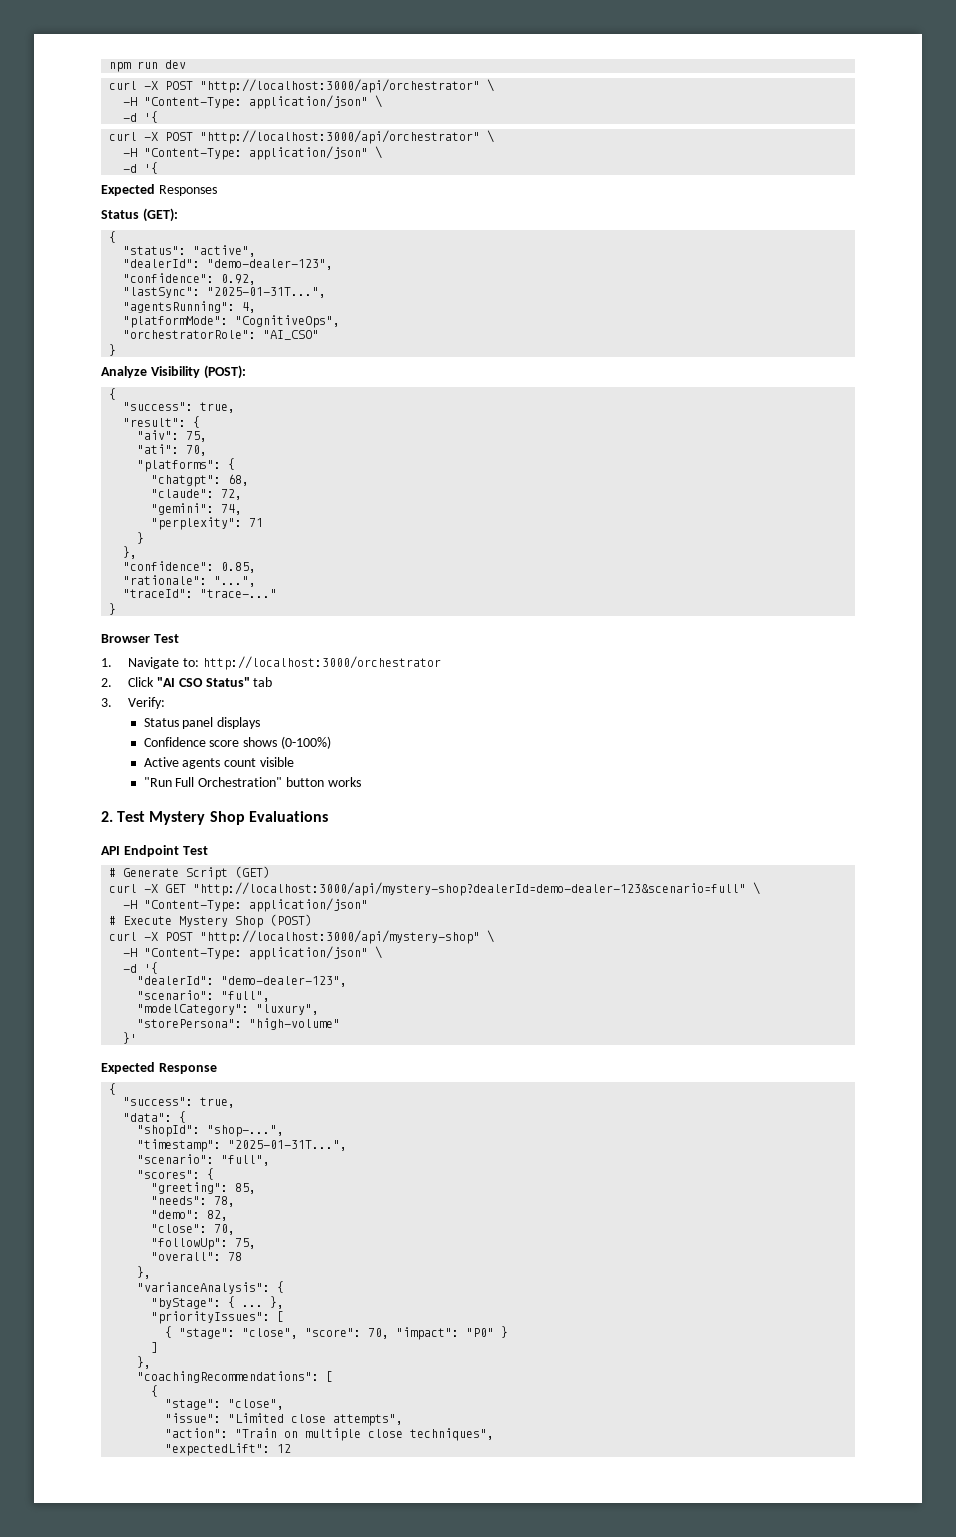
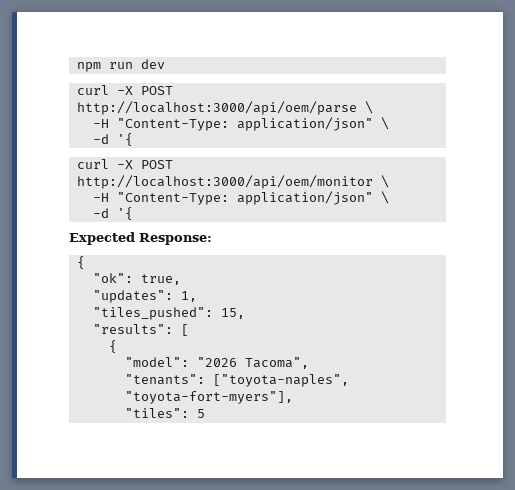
  npm run dev
- curl -X POST "http://localhost:3000/api/orchestrator" \
+ curl -X POST http://localhost:3000/api/oem/parse \
  -H "Content-Type: application/json" \
  -d '{
- curl -X POST "http://localhost:3000/api/orchestrator" \
+ curl -X POST http://localhost:3000/api/oem/monitor \
- Expected Responses
- Status (GET):
+ Expected Response:
  {
- "status": "active",
- "dealerId": "demo-dealer-123",
- "confidence": 0.92,
- "lastSync": "2025-01-31T...",
- "agentsRunning": 4,
- "platformMode": "CognitiveOps",
- "orchestratorRole": "AI_CSO"
- }
- Analyze Visibility (POST):
+ "ok": true,
+ "updates": 1,
+ "tiles_pushed": 15,
+ "results": [
  {
- "success": true,
- "result": {
- "aiv": 75,
- "ati": 70,
- "platforms": {
- "chatgpt": 68,
- "claude": 72,
- "gemini": 74,
- "perplexity": 71
- }
- },
- "confidence": 0.85,
- "rationale": "...",
- "traceId": "trace-..."
- }
- Browser Test
- 1. Navigate to: http://localhost:3000/orchestrator
- 2. Click "AI CSO Status" tab
- 3. Verify:
- Status panel displays
- Confidence score shows (0-100%)
- Active agents count visible
- "Run Full Orchestration" button works
- 2. Test Mystery Shop Evaluations
- API Endpoint Test
- # Generate Script (GET)
- curl -X GET "http://localhost:3000/api/mystery-shop?dealerId=demo-dealer-123&scenario=full" \
- -H "Content-Type: application/json"
- # Execute Mystery Shop (POST)
- curl -X POST "http://localhost:3000/api/mystery-shop" \
- -H "Content-Type: application/json" \
- -d '{
- "dealerId": "demo-dealer-123",
- "scenario": "full",
- "modelCategory": "luxury",
- "storePersona": "high-volume"
- }'
- Expected Response
- {
- "success": true,
- "data": {
- "shopId": "shop-...",
- "timestamp": "2025-01-31T...",
- "scenario": "full",
- "scores": {
- "greeting": 85,
- "needs": 78,
- "demo": 82,
- "close": 70,
- "followUp": 75,
- "overall": 78
- },
- "varianceAnalysis": {
- "byStage": { ... },
- "priorityIssues": [
- { "stage": "close", "score": 70, "impact": "P0" }
- ]
- },
- "coachingRecommendations": [
- {
- "stage": "close",
- "issue": "Limited close attempts",
- "action": "Train on multiple close techniques",
- "expectedLift": 12
+ "model": "2026 Tacoma",
+ "tenants": ["toyota-naples", "toyota-fort-myers"],
+ "tiles": 5

